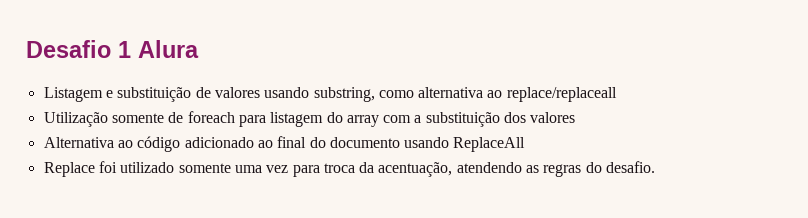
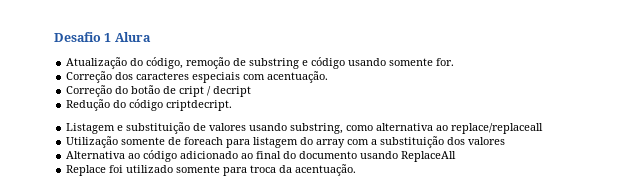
+ Atualização do código, remoção de substring e código usando somente for.
+ Correção dos caracteres especiais com acentuação.
+ Correção do botão de cript / decript
+ Redução do código criptdecript.
- Replace foi utilizado somente uma vez para troca da acentuação, atendendo as regras do desafio.
+ Replace foi utilizado somente para troca da acentuação.

